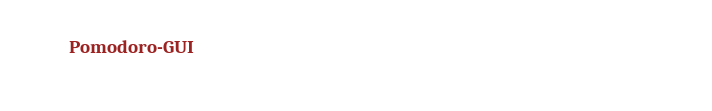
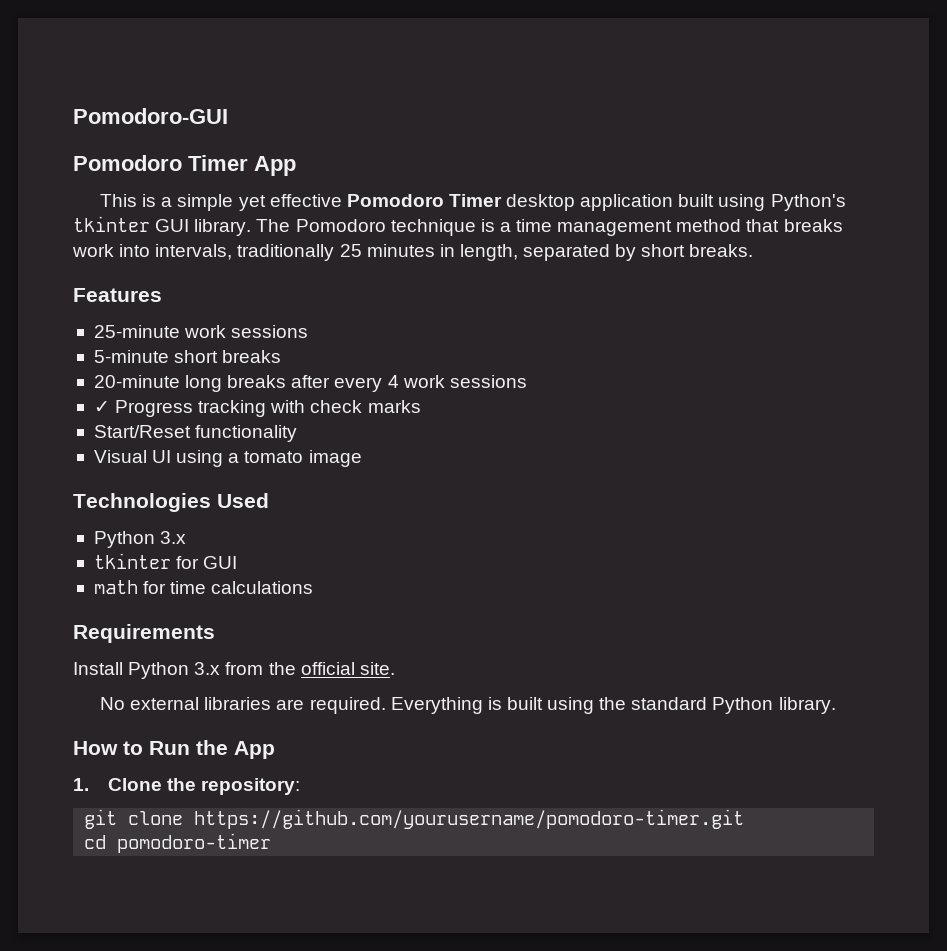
+ Pomodoro Timer App
+ This is a simple yet effective Pomodoro Timer desktop application built using Python's tkinter GUI library. The Pomodoro technique is a time management method that breaks work into intervals, traditionally 25 minutes in length, separated by short breaks.
+ Features
+ 25-minute work sessions
+ 5-minute short breaks
+ 20-minute long breaks after every 4 work sessions
+ ✓ Progress tracking with check marks
+ Start/Reset functionality
+ Visual UI using a tomato image
+ Technologies Used
+ Python 3.x
+ tkinter for GUI
+ math for time calculations
+ Requirements
+ Install Python 3.x from the official site.
+ No external libraries are required. Everything is built using the standard Python library.
+ How to Run the App
+ 1. Clone the repository:
+ git clone https://github.com/yourusername/pomodoro-timer.git
+ cd pomodoro-timer

